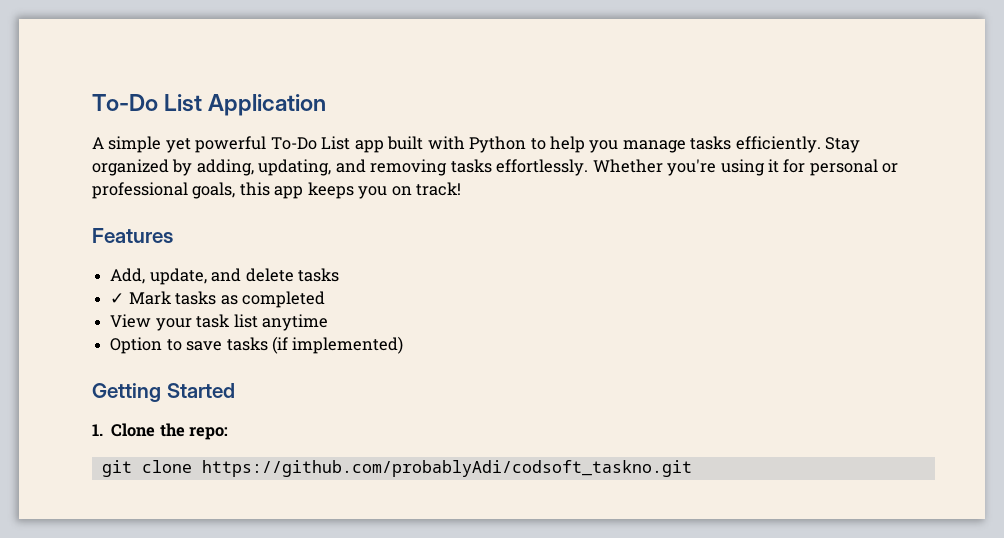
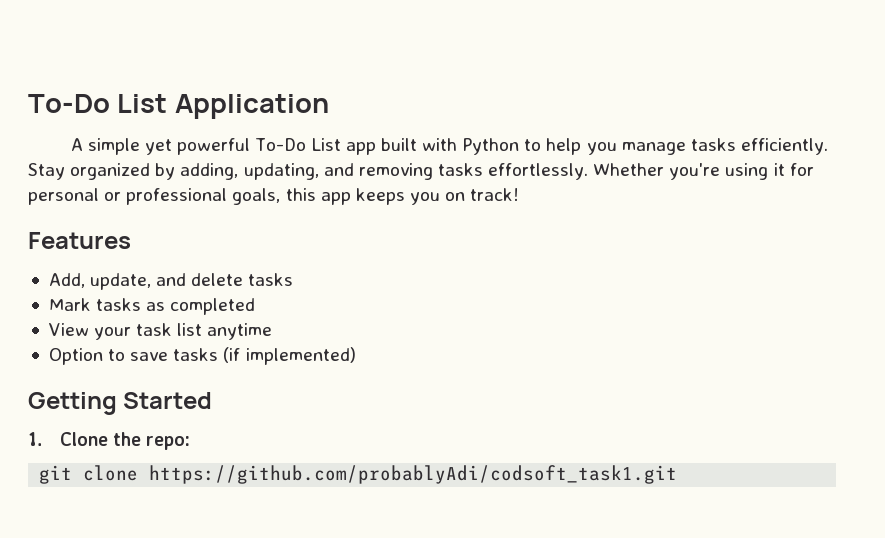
- ✓ Mark tasks as completed
+ Mark tasks as completed
- git clone https://github.com/probablyAdi/codsoft_taskno.git
+ git clone https://github.com/probablyAdi/codsoft_task1.git

